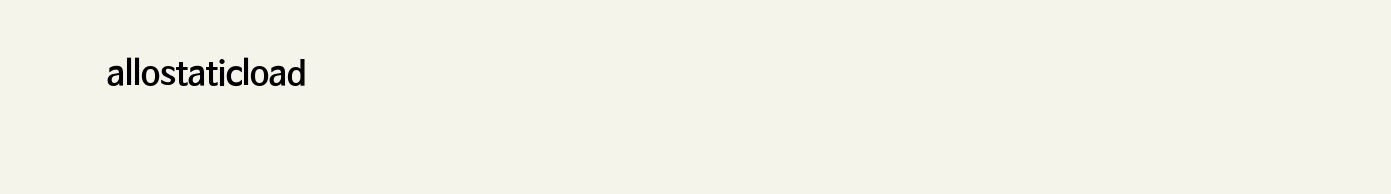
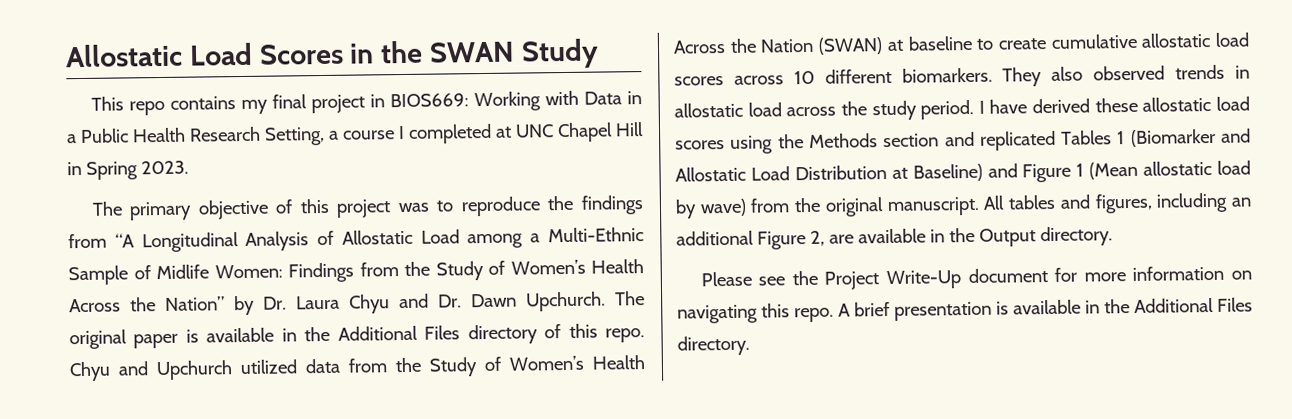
- allostaticload
+ Allostatic Load Scores in the SWAN Study
+ This repo contains my final project in BIOS669: Working with Data in a Public Health Research Setting, a course I completed at UNC Chapel Hill in Spring 2023.
+ The primary objective of this project was to reproduce the findings from “A Longitudinal Analysis of Allostatic Load among a Multi-Ethnic Sample of Midlife Women: Findings from the Study of Women’s Health Across the Nation” by Dr. Laura Chyu and Dr. Dawn Upchurch. The original paper is available in the Additional Files directory of this repo. Chyu and Upchurch utilized data from the Study of Women’s Health Across the Nation (SWAN) at baseline to create cumulative allostatic load scores across 10 different biomarkers. They also observed trends in allostatic load across the study period. I have derived these allostatic load scores using the Methods section and replicated Tables 1 (Biomarker and Allostatic Load Distribution at Baseline) and Figure 1 (Mean allostatic load by wave) from the original manuscript. All tables and figures, including an additional Figure 2, are available in the Output directory.
+ Please see the Project Write-Up document for more information on navigating this repo. A brief presentation is available in the Additional Files directory.

